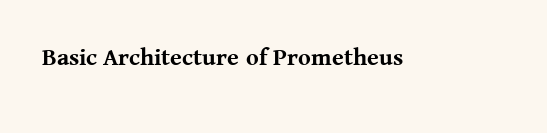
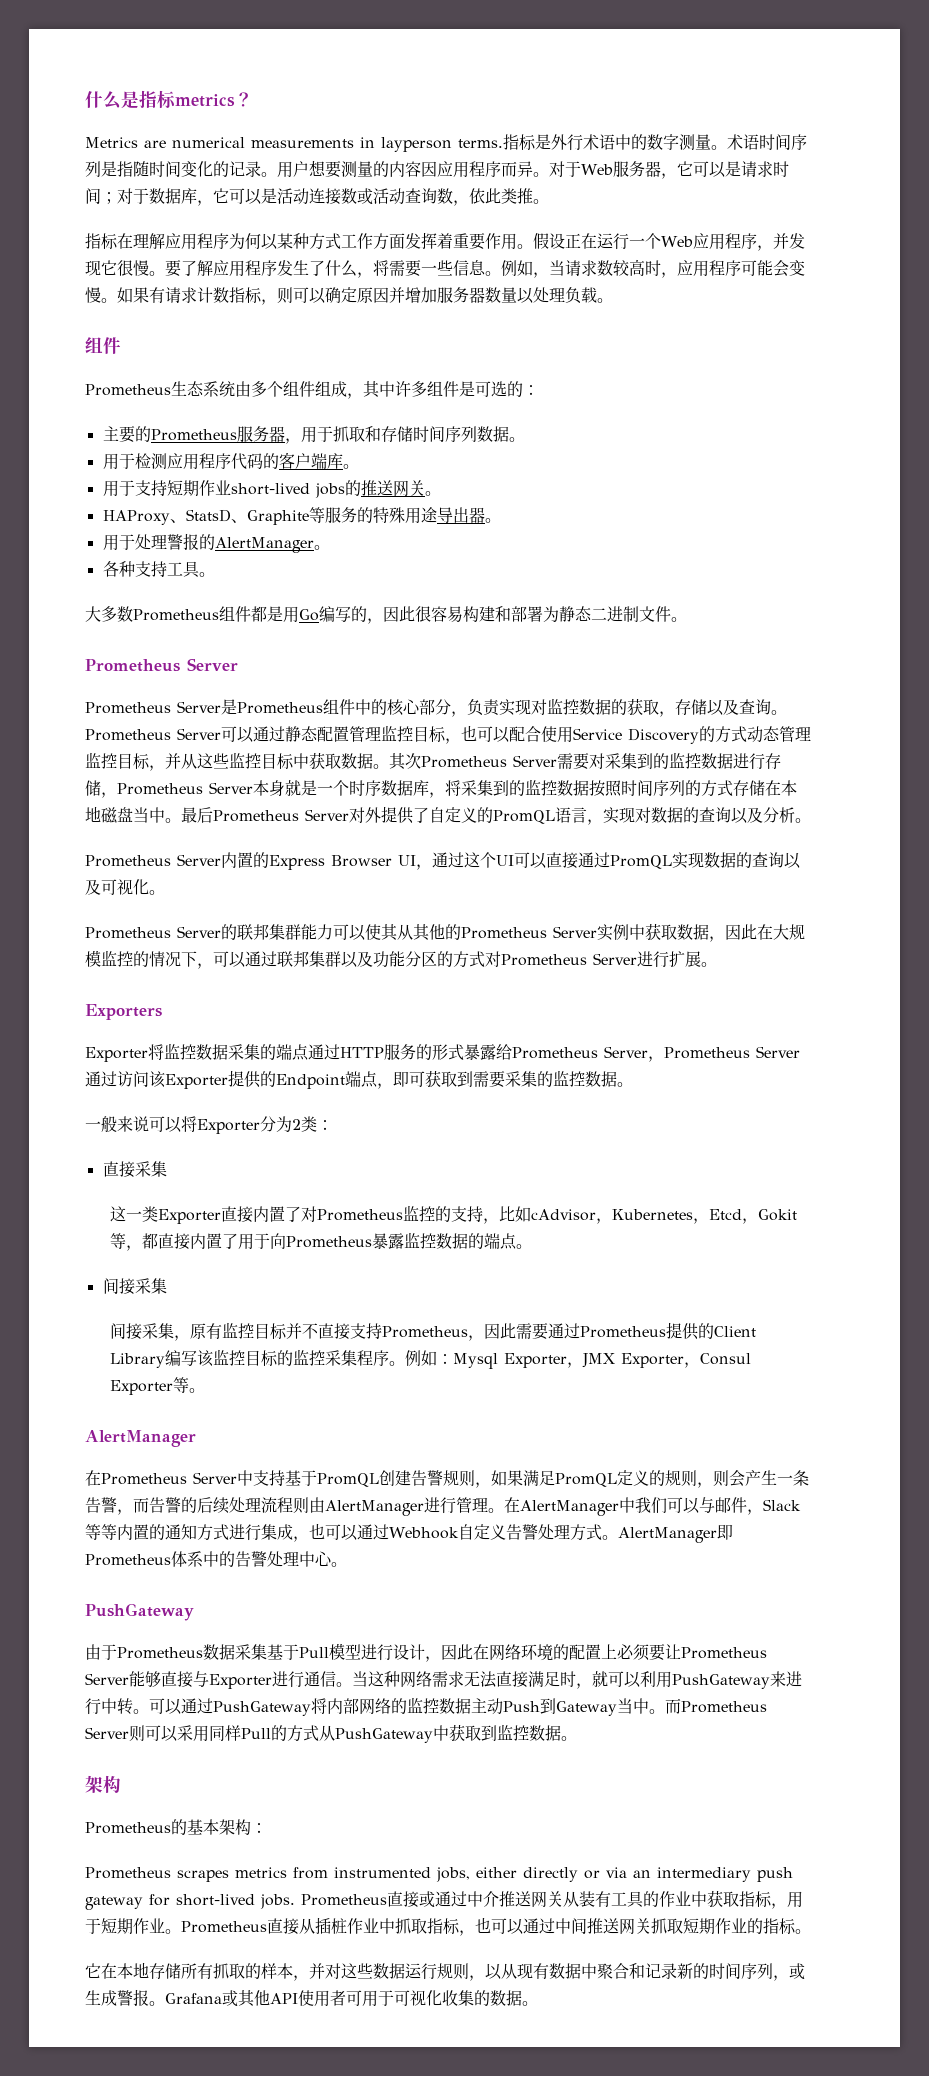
- Basic Architecture of Prometheus
+ 什么是指标metrics？
+ Metrics are numerical measurements in layperson terms.指标是外行术语中的数字测量。术语时间序列是指随时间变化的记录。用户想要测量的内容因应用程序而异。对于Web服务器，它可以是请求时间；对于数据库，它可以是活动连接数或活动查询数，依此类推。
+ 指标在理解应用程序为何以某种方式工作方面发挥着重要作用。假设正在运行一个Web应用程序，并发现它很慢。要了解应用程序发生了什么，将需要一些信息。例如，当请求数较高时，应用程序可能会变慢。如果有请求计数指标，则可以确定原因并增加服务器数量以处理负载。
+ 组件
+ Prometheus生态系统由多个组件组成，其中许多组件是可选的：
+ 主要的Prometheus服务器，用于抓取和存储时间序列数据。
+ 用于检测应用程序代码的客户端库。
+ 用于支持短期作业short-lived jobs的推送网关。
+ HAProxy、StatsD、Graphite等服务的特殊用途导出器。
+ 用于处理警报的AlertManager。
+ 各种支持工具。
+ 大多数Prometheus组件都是用Go编写的，因此很容易构建和部署为静态二进制文件。
+ Prometheus Server
+ Prometheus Server是Prometheus组件中的核心部分，负责实现对监控数据的获取，存储以及查询。Prometheus Server可以通过静态配置管理监控目标，也可以配合使用Service Discovery的方式动态管理监控目标，并从这些监控目标中获取数据。其次Prometheus Server需要对采集到的监控数据进行存储，Prometheus Server本身就是一个时序数据库，将采集到的监控数据按照时间序列的方式存储在本地磁盘当中。最后Prometheus Server对外提供了自定义的PromQL语言，实现对数据的查询以及分析。
+ Prometheus Server内置的Express Browser UI，通过这个UI可以直接通过PromQL实现数据的查询以及可视化。
+ Prometheus Server的联邦集群能力可以使其从其他的Prometheus Server实例中获取数据，因此在大规模监控的情况下，可以通过联邦集群以及功能分区的方式对Prometheus Server进行扩展。
+ Exporters
+ Exporter将监控数据采集的端点通过HTTP服务的形式暴露给Prometheus Server，Prometheus Server通过访问该Exporter提供的Endpoint端点，即可获取到需要采集的监控数据。
+ 一般来说可以将Exporter分为2类：
+ 直接采集
+ 这一类Exporter直接内置了对Prometheus监控的支持，比如cAdvisor，Kubernetes，Etcd，Gokit等，都直接内置了用于向Prometheus暴露监控数据的端点。
+ 间接采集
+ 间接采集，原有监控目标并不直接支持Prometheus，因此需要通过Prometheus提供的Client Library编写该监控目标的监控采集程序。例如：Mysql Exporter，JMX Exporter，Consul Exporter等。
+ AlertManager
+ 在Prometheus Server中支持基于PromQL创建告警规则，如果满足PromQL定义的规则，则会产生一条告警，而告警的后续处理流程则由AlertManager进行管理。在AlertManager中我们可以与邮件，Slack等等内置的通知方式进行集成，也可以通过Webhook自定义告警处理方式。AlertManager即Prometheus体系中的告警处理中心。
+ PushGateway
+ 由于Prometheus数据采集基于Pull模型进行设计，因此在网络环境的配置上必须要让Prometheus Server能够直接与Exporter进行通信。当这种网络需求无法直接满足时，就可以利用PushGateway来进行中转。可以通过PushGateway将内部网络的监控数据主动Push到Gateway当中。而Prometheus Server则可以采用同样Pull的方式从PushGateway中获取到监控数据。
+ 架构
+ Prometheus的基本架构：
+ Prometheus scrapes metrics from instrumented jobs, either directly or via an intermediary push gateway for short-lived jobs. Prometheus直接或通过中介推送网关从装有工具的作业中获取指标，用于短期作业。Prometheus直接从插桩作业中抓取指标，也可以通过中间推送网关抓取短期作业的指标。
+ 它在本地存储所有抓取的样本，并对这些数据运行规则，以从现有数据中聚合和记录新的时间序列，或生成警报。Grafana或其他API使用者可用于可视化收集的数据。

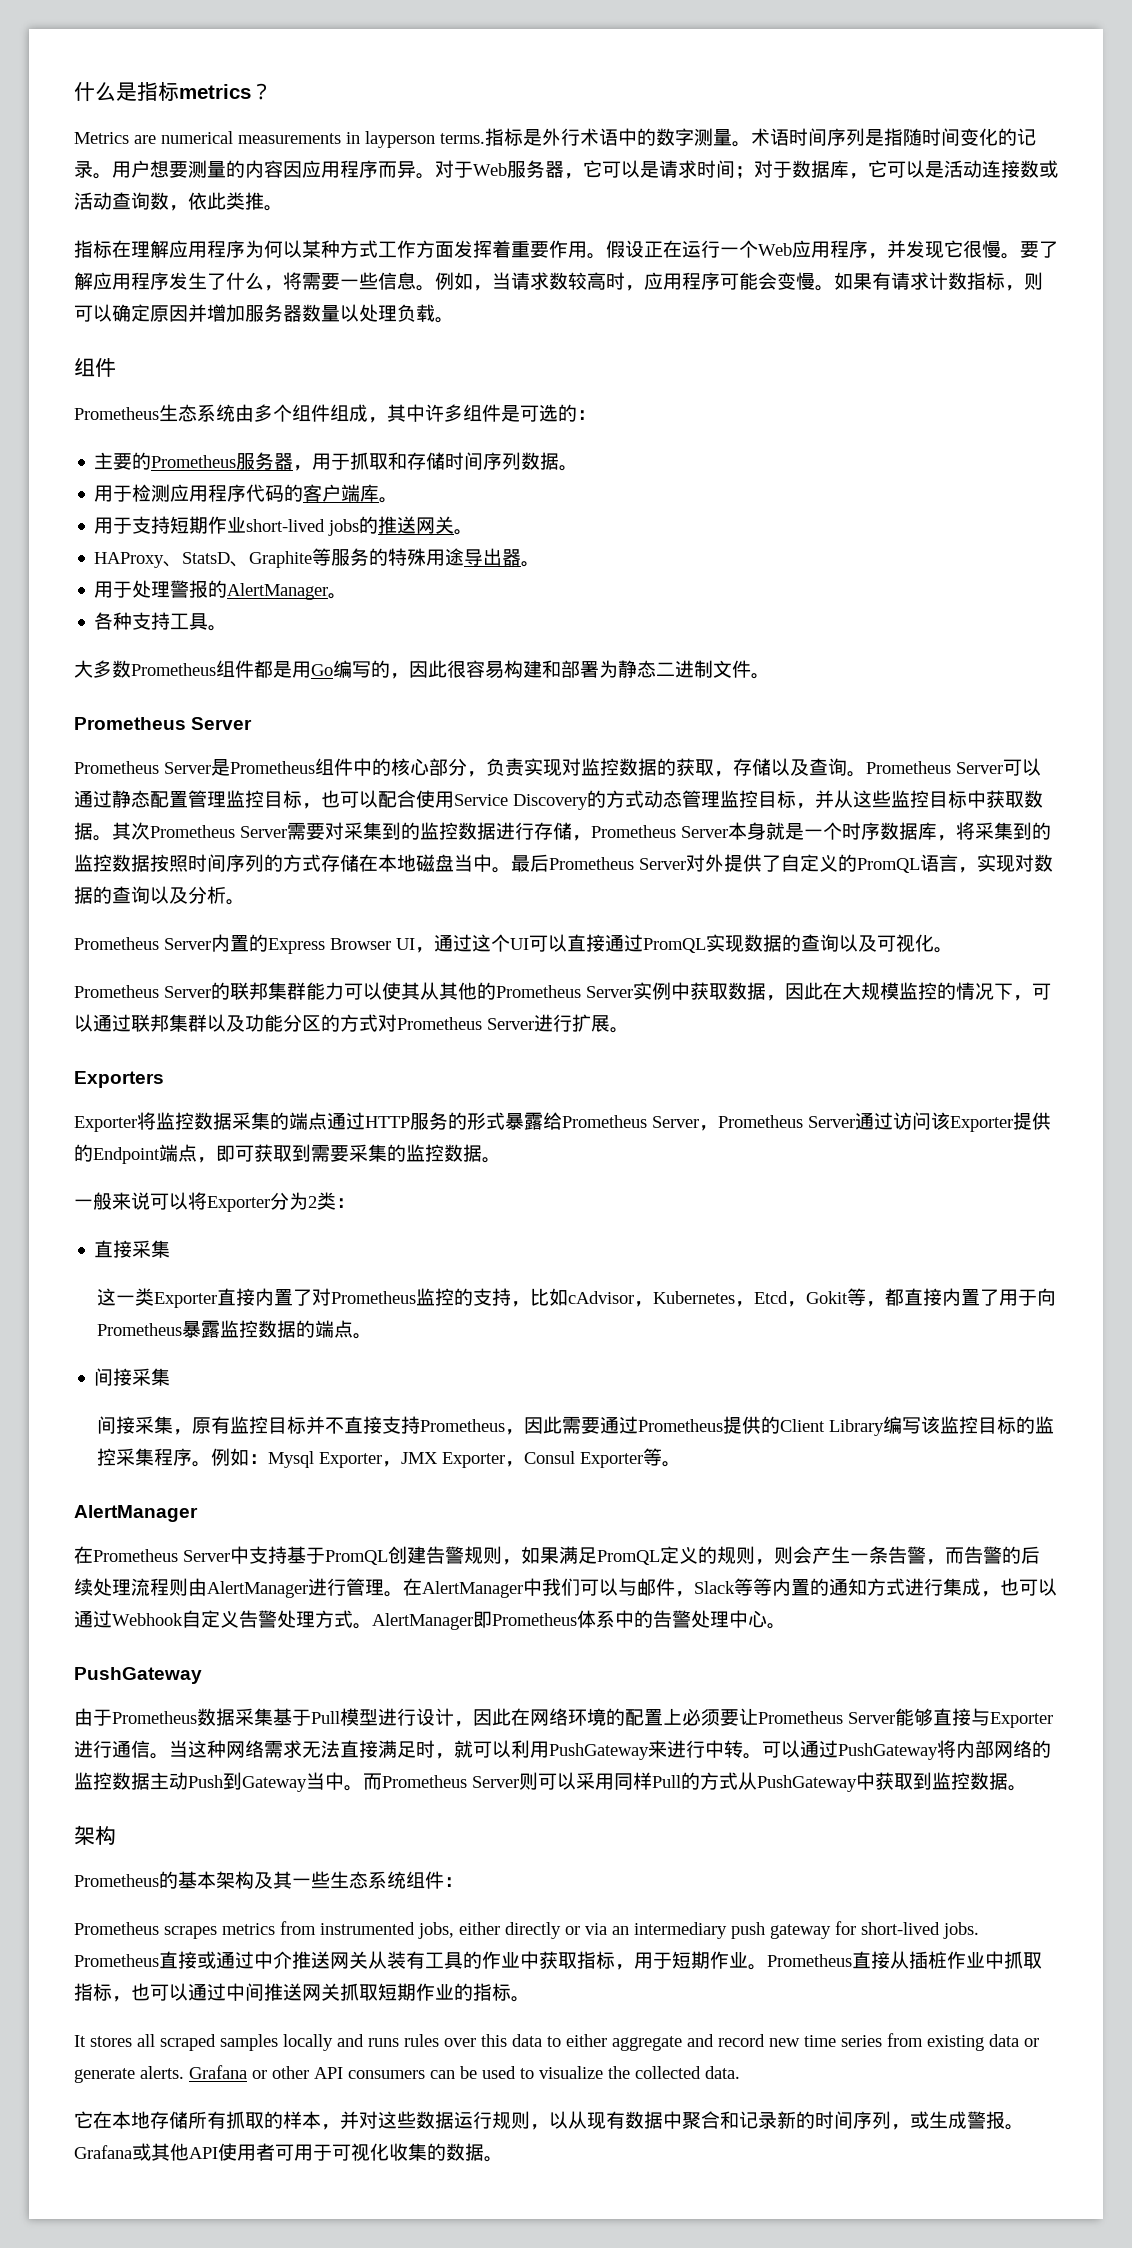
- Prometheus的基本架构：
+ Prometheus的基本架构及其一些生态系统组件：
+ It stores all scraped samples locally and runs rules over this data to either aggregate and record new time series from existing data or generate alerts. Grafana or other API consumers can be used to visualize the collected data.

